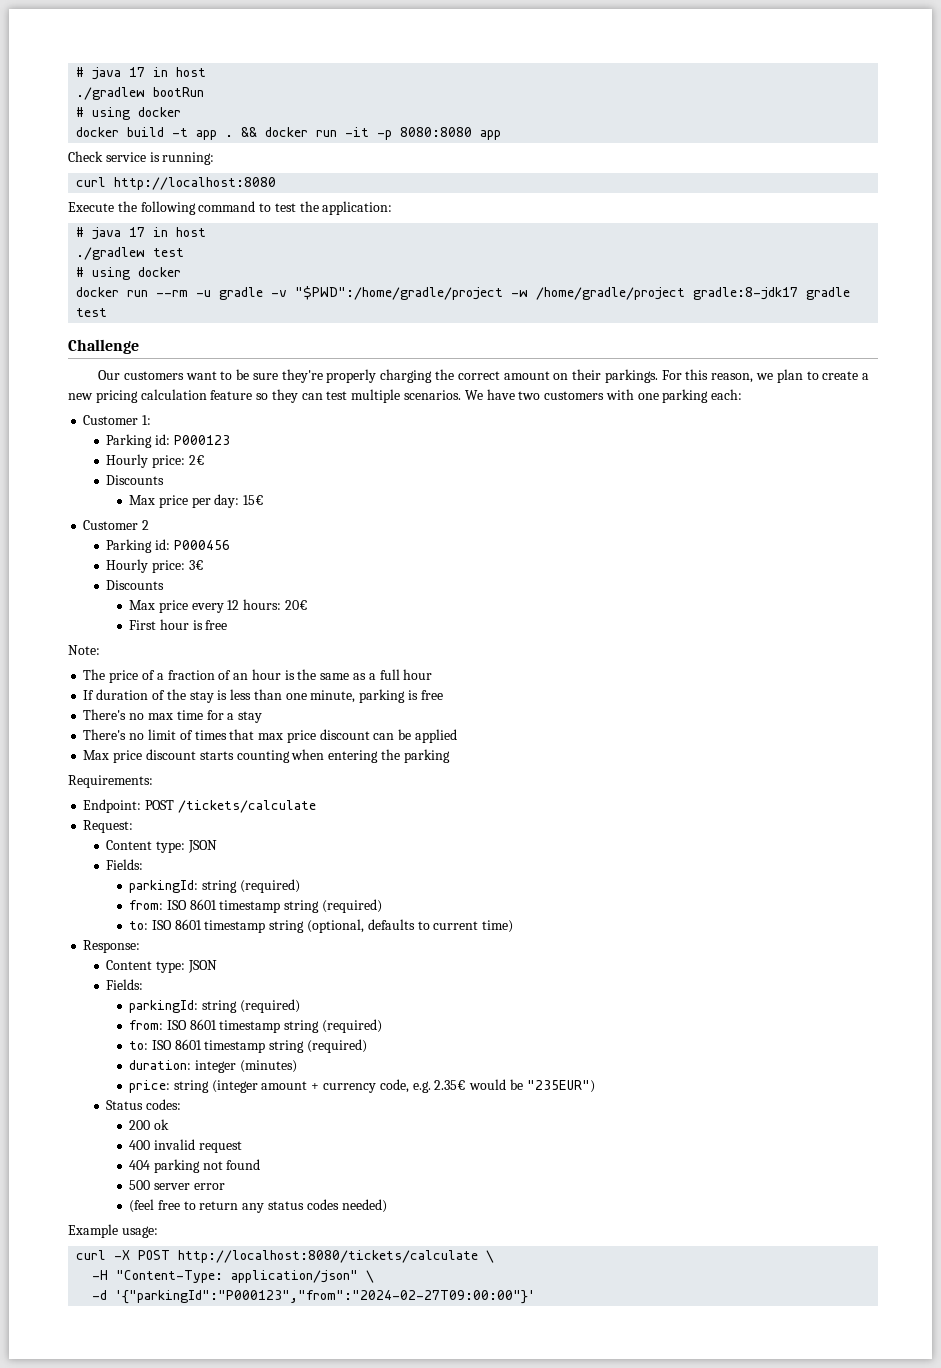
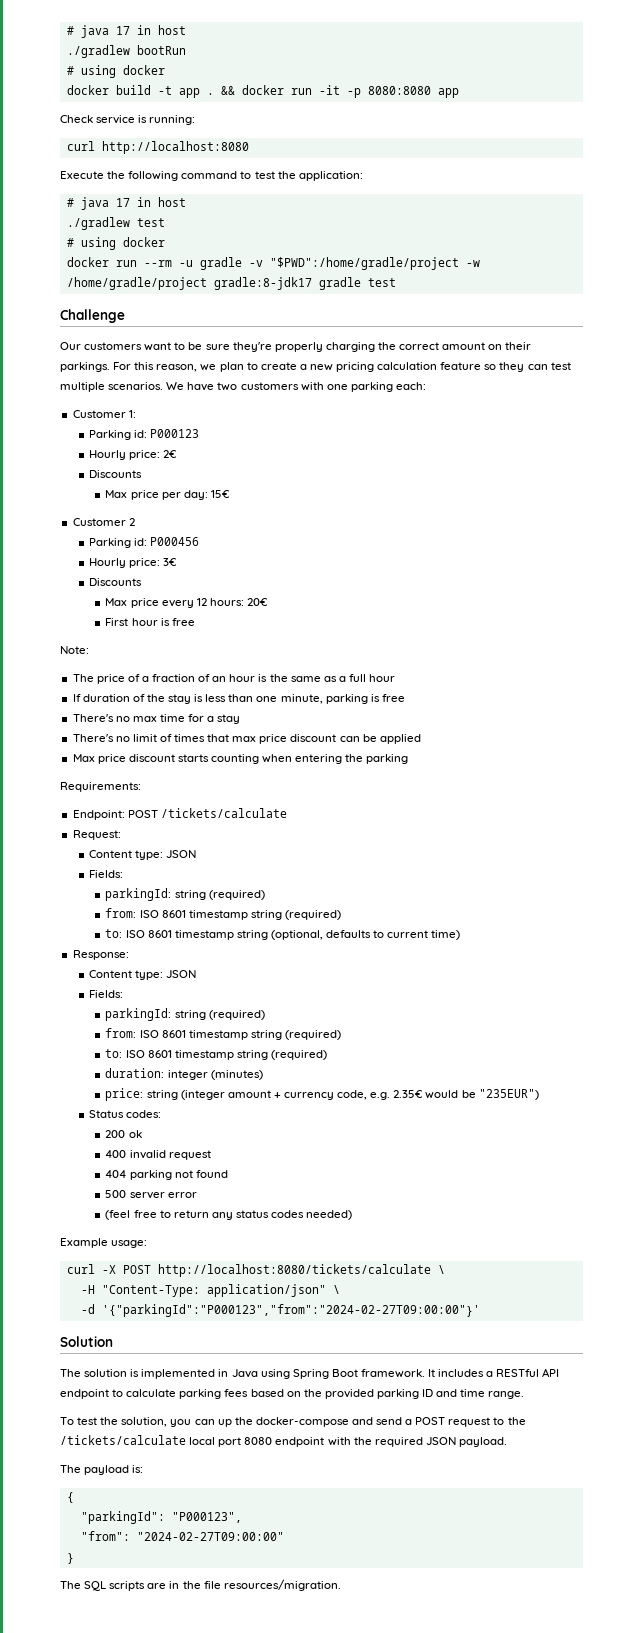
+ Solution
+ The solution is implemented in Java using Spring Boot framework. It includes a RESTful API endpoint to calculate parking fees based on the provided parking ID and time range.
+ To test the solution, you can up the docker-compose and send a POST request to the /tickets/calculate local port 8080 endpoint with the required JSON payload.
+ The payload is:
+ {
+ "parkingId": "P000123",
+ "from": "2024-02-27T09:00:00"
+ }
+ The SQL scripts are in the file resources/migration.

